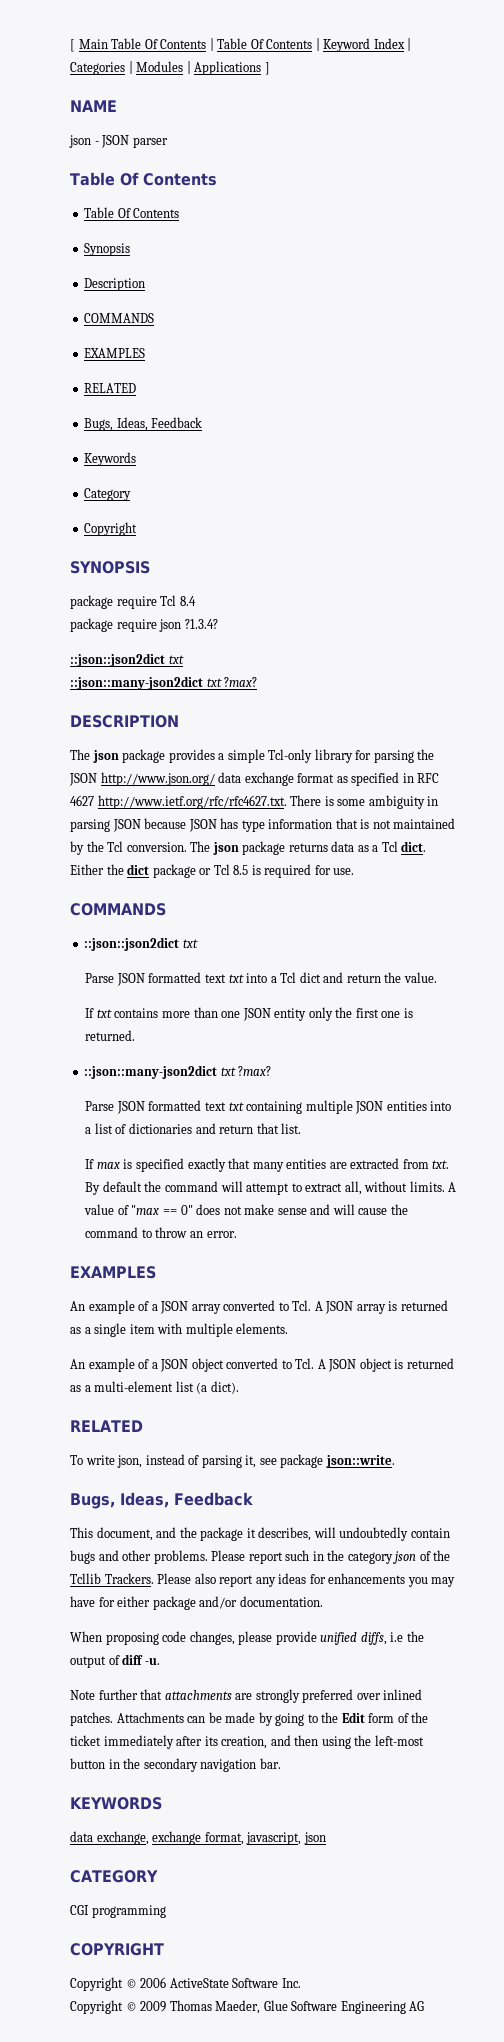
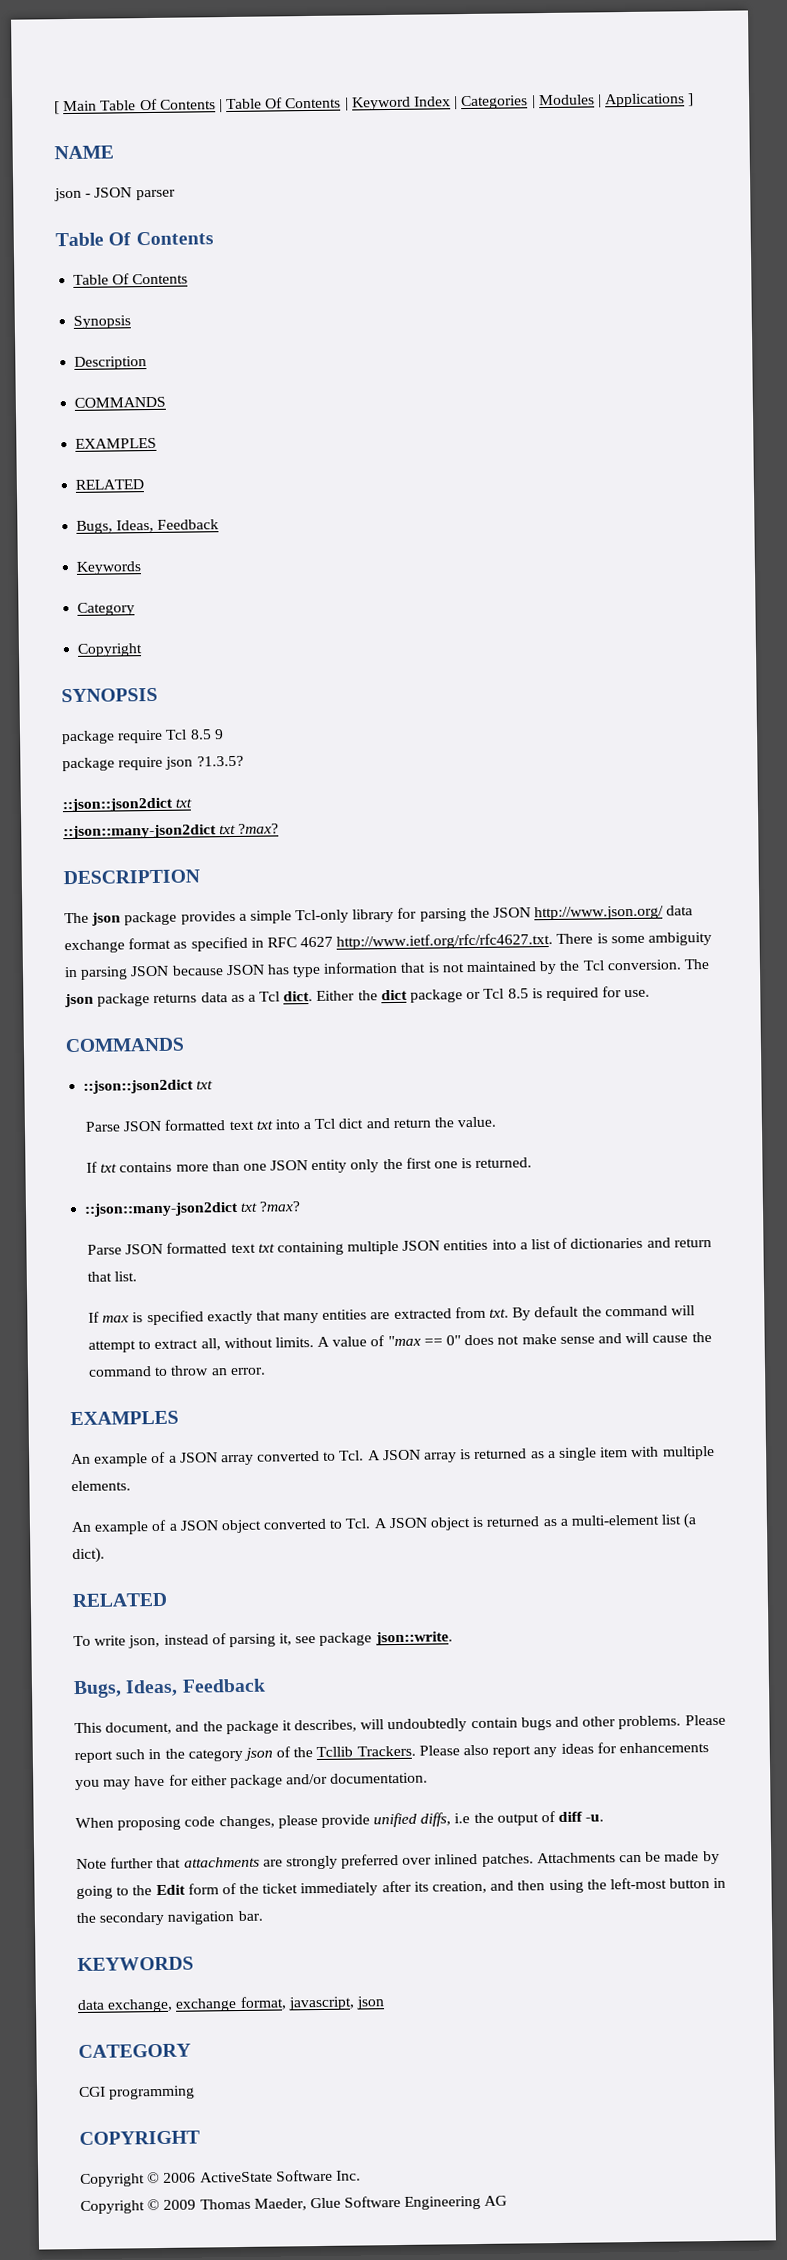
- package require Tcl 8.4
+ package require Tcl 8.5 9
- package require json ?1.3.4?
+ package require json ?1.3.5?

